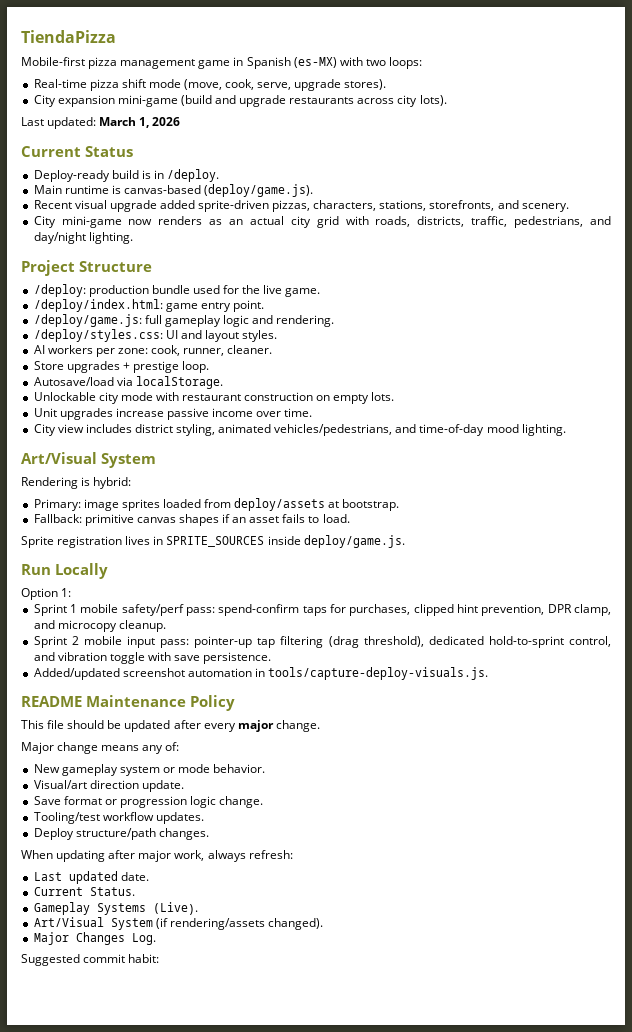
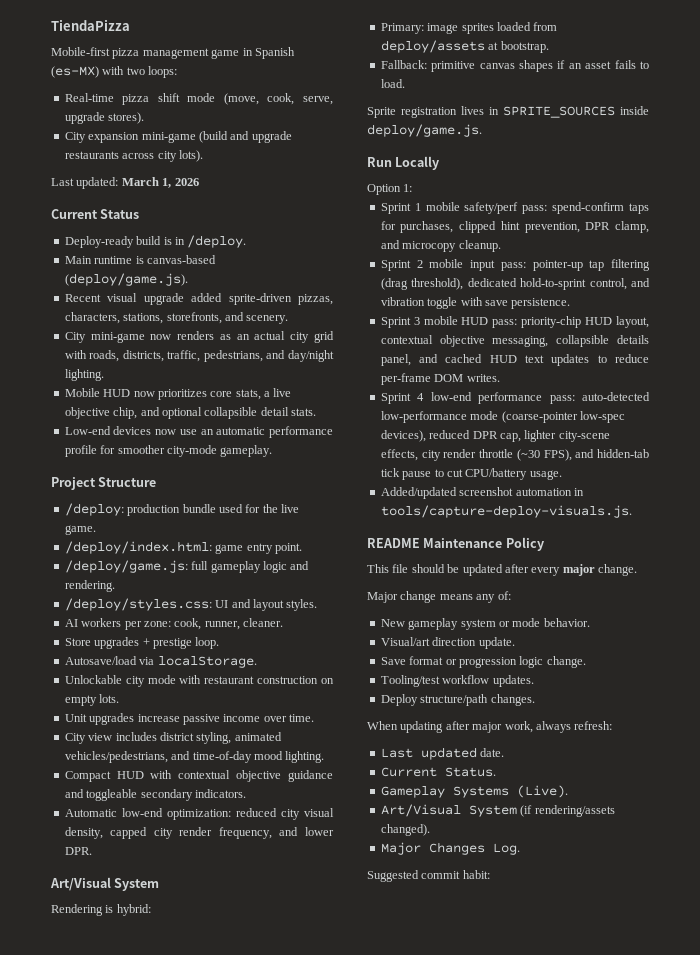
+ Mobile HUD now prioritizes core stats, a live objective chip, and optional collapsible detail stats.
+ Low-end devices now use an automatic performance profile for smoother city-mode gameplay.
+ Compact HUD with contextual objective guidance and toggleable secondary indicators.
+ Automatic low-end optimization: reduced city visual density, capped city render frequency, and lower DPR.
+ Sprint 3 mobile HUD pass: priority-chip HUD layout, contextual objective messaging, collapsible details panel, and cached HUD text updates to reduce per-frame DOM writes.
+ Sprint 4 low-end performance pass: auto-detected low-performance mode (coarse-pointer low-spec devices), reduced DPR cap, lighter city-scene effects, city render throttle (~30 FPS), and hidden-tab tick pause to cut CPU/battery usage.

